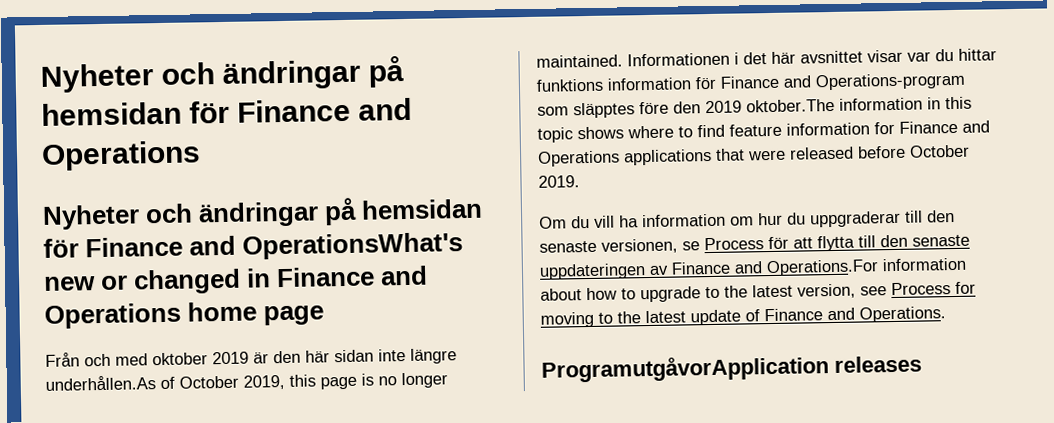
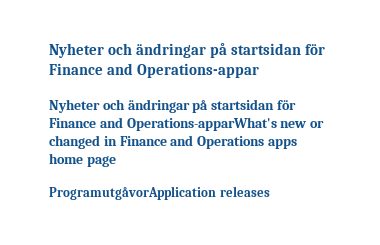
- Nyheter och ändringar på hemsidan för Finance and Operations
- Nyheter och ändringar på hemsidan för Finance and OperationsWhat's new or changed in Finance and Operations home page
+ Nyheter och ändringar på startsidan för Finance and Operations-appar
+ Nyheter och ändringar på startsidan för Finance and Operations-apparWhat's new or changed in Finance and Operations apps home page
- Från och med oktober 2019 är den här sidan inte längre underhållen.As of October 2019, this page is no longer maintained. Informationen i det här avsnittet visar var du hittar funktions information för Finance and Operations-program som släpptes före den 2019 oktober.The information in this topic shows where to find feature information for Finance and Operations applications that were released before October 2019.
- Om du vill ha information om hur du uppgraderar till den senaste versionen, se Process för att flytta till den senaste uppdateringen av Finance and Operations.For information about how to upgrade to the latest version, see Process for moving to the latest update of Finance and Operations.

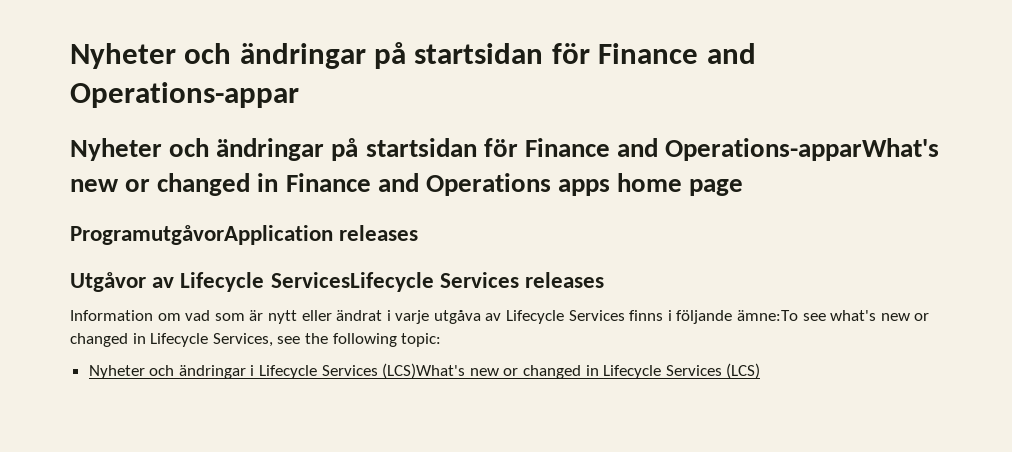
+ Utgåvor av Lifecycle ServicesLifecycle Services releases
+ Information om vad som är nytt eller ändrat i varje utgåva av Lifecycle Services finns i följande ämne:To see what's new or changed in Lifecycle Services, see the following topic:
+ Nyheter och ändringar i Lifecycle Services (LCS)What's new or changed in Lifecycle Services (LCS)

